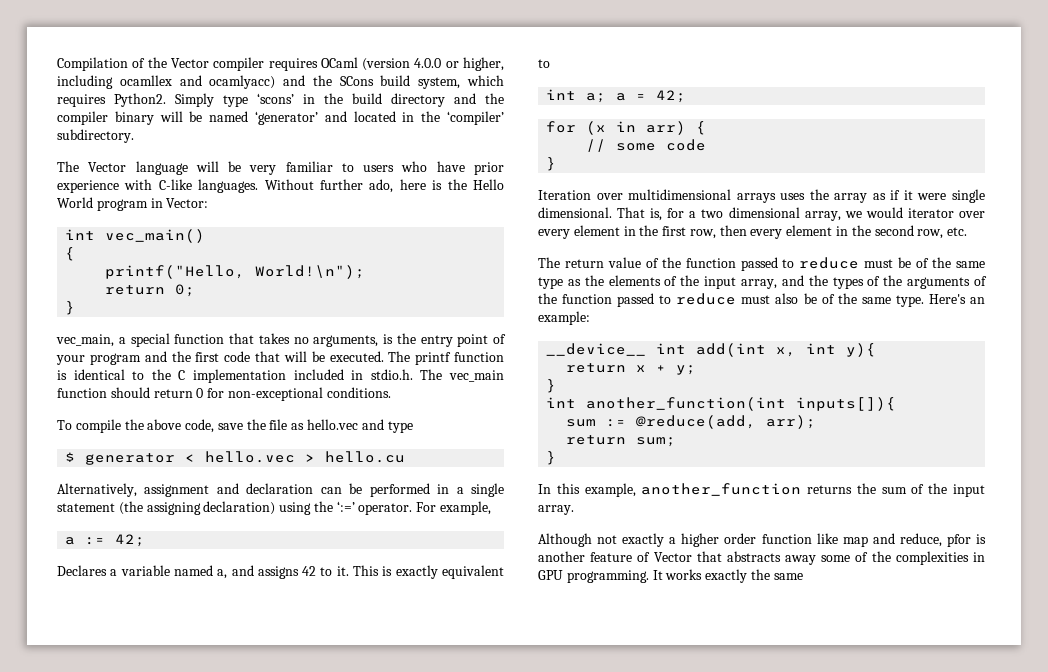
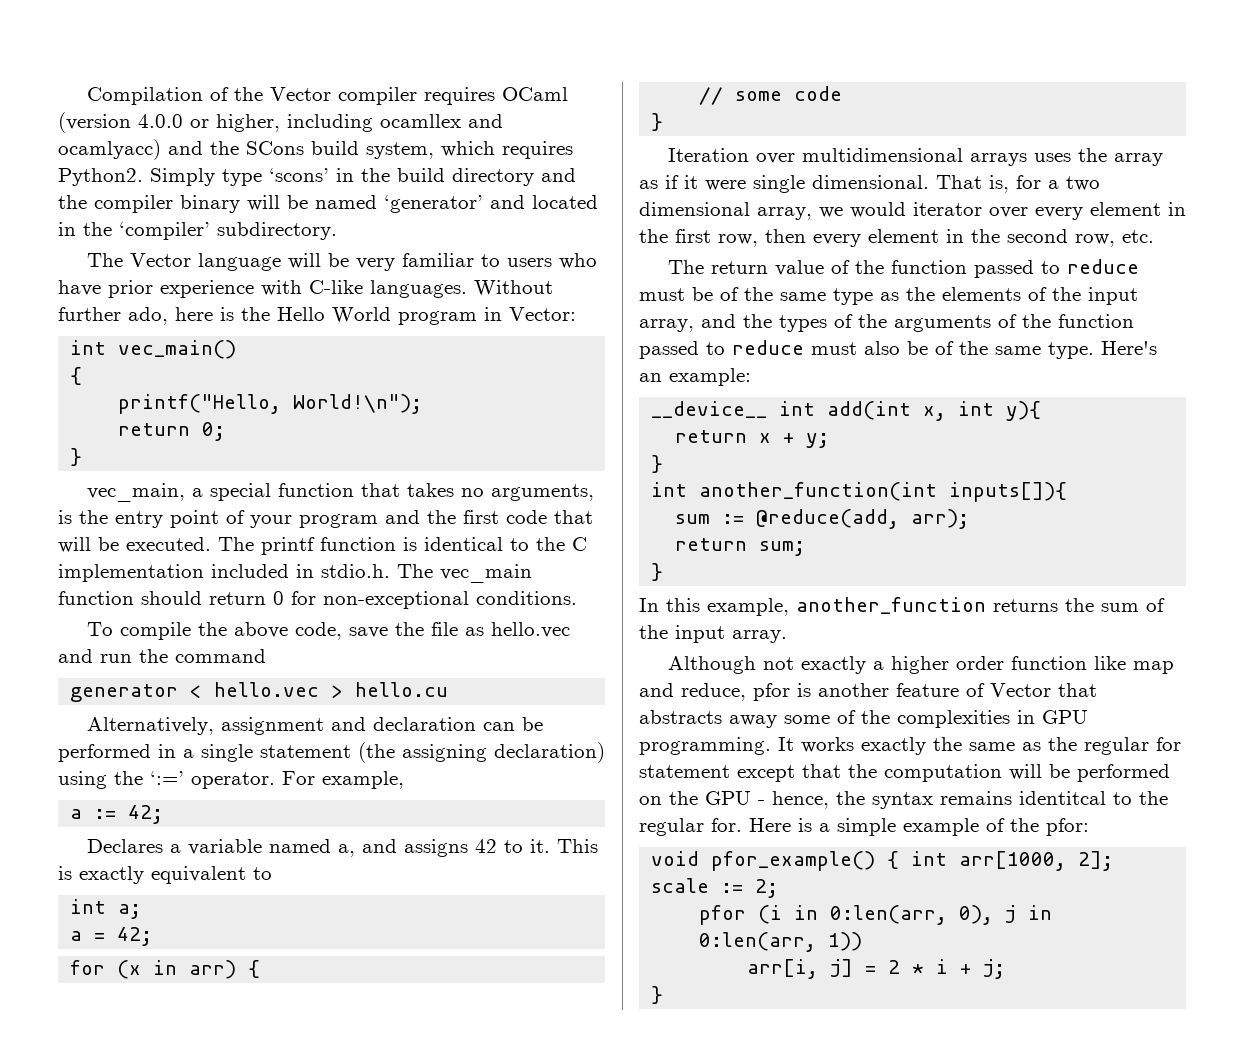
- To compile the above code, save the file as hello.vec and type
- $ generator < hello.vec > hello.cu
+ To compile the above code, save the file as hello.vec and run the command
+ generator < hello.vec > hello.cu
- int a; a = 42;
+ int a;
+ a = 42;
- It works exactly the same
+ It works exactly the same as the regular for statement except that the computation will be performed on the GPU - hence, the syntax remains identitcal to the regular for. Here is a simple example of the pfor:
+ void pfor_example() { int arr[1000, 2]; scale := 2;
+ pfor (i in 0:len(arr, 0), j in 0:len(arr, 1))
+ arr[i, j] = 2 * i + j;
+ }

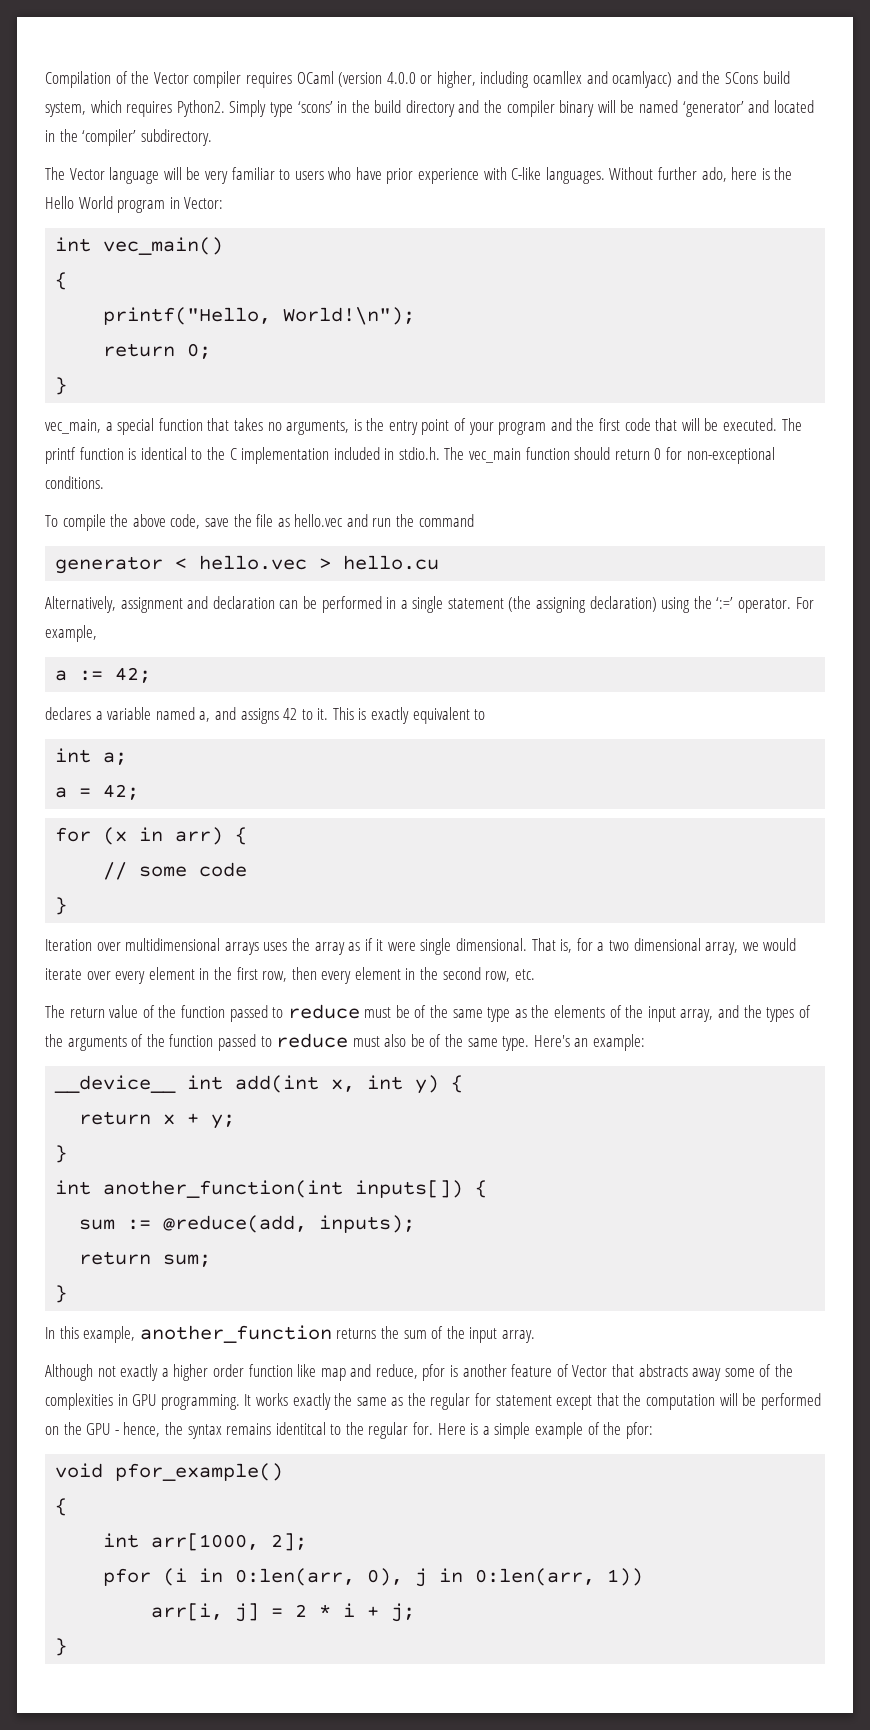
- Declares a variable named a, and assigns 42 to it.
+ declares a variable named a, and assigns 42 to it.
- That is, for a two dimensional array, we would iterator over every element in the first row, then every element in the second row, etc.
+ That is, for a two dimensional array, we would iterate over every element in the first row, then every element in the second row, etc.
- __device__ int add(int x, int y){
+ __device__ int add(int x, int y) {
- int another_function(int inputs[]){
+ int another_function(int inputs[]) {
- sum := @reduce(add, arr);
+ sum := @reduce(add, inputs);
- void pfor_example() { int arr[1000, 2]; scale := 2;
+ void pfor_example()
+ {
+ int arr[1000, 2];

